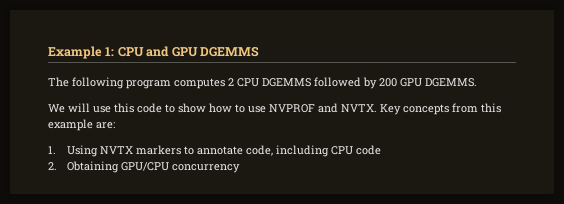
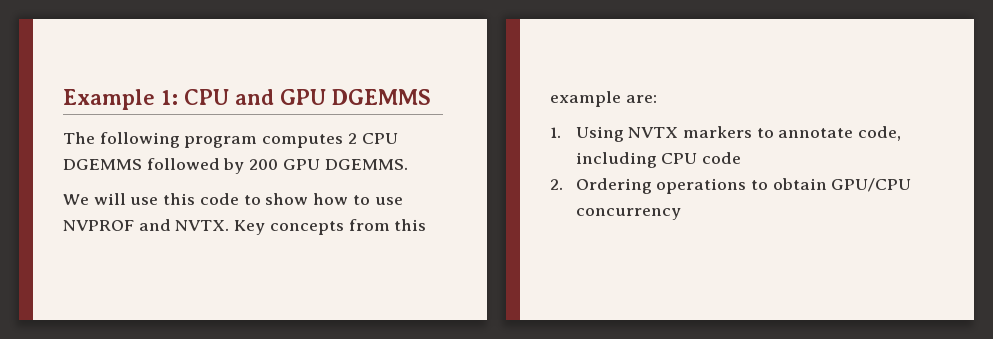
- 2. Obtaining GPU/CPU concurrency
+ 2. Ordering operations to obtain GPU/CPU concurrency

